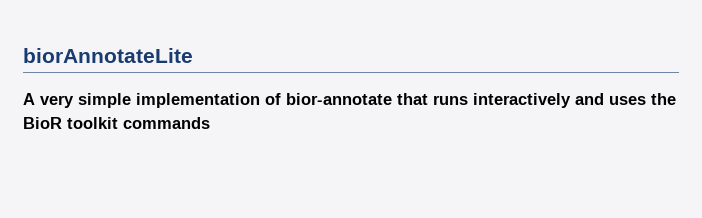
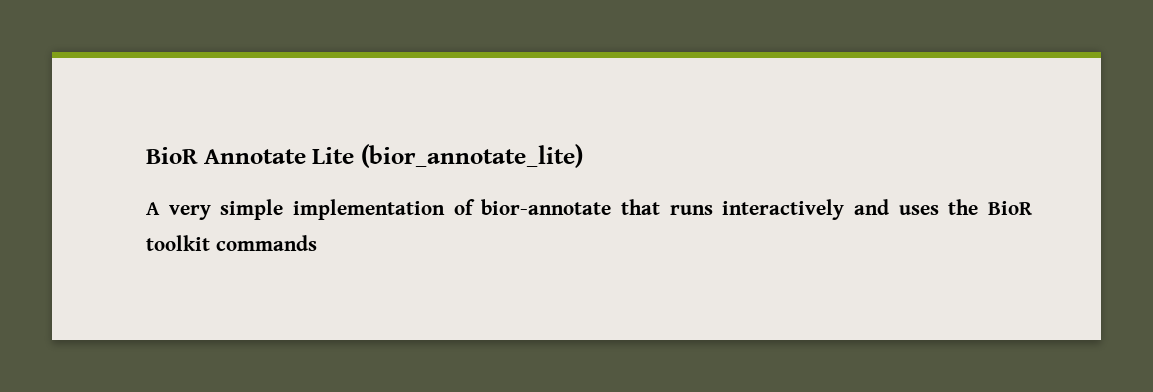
- biorAnnotateLite
+ BioR Annotate Lite (bior_annotate_lite)

